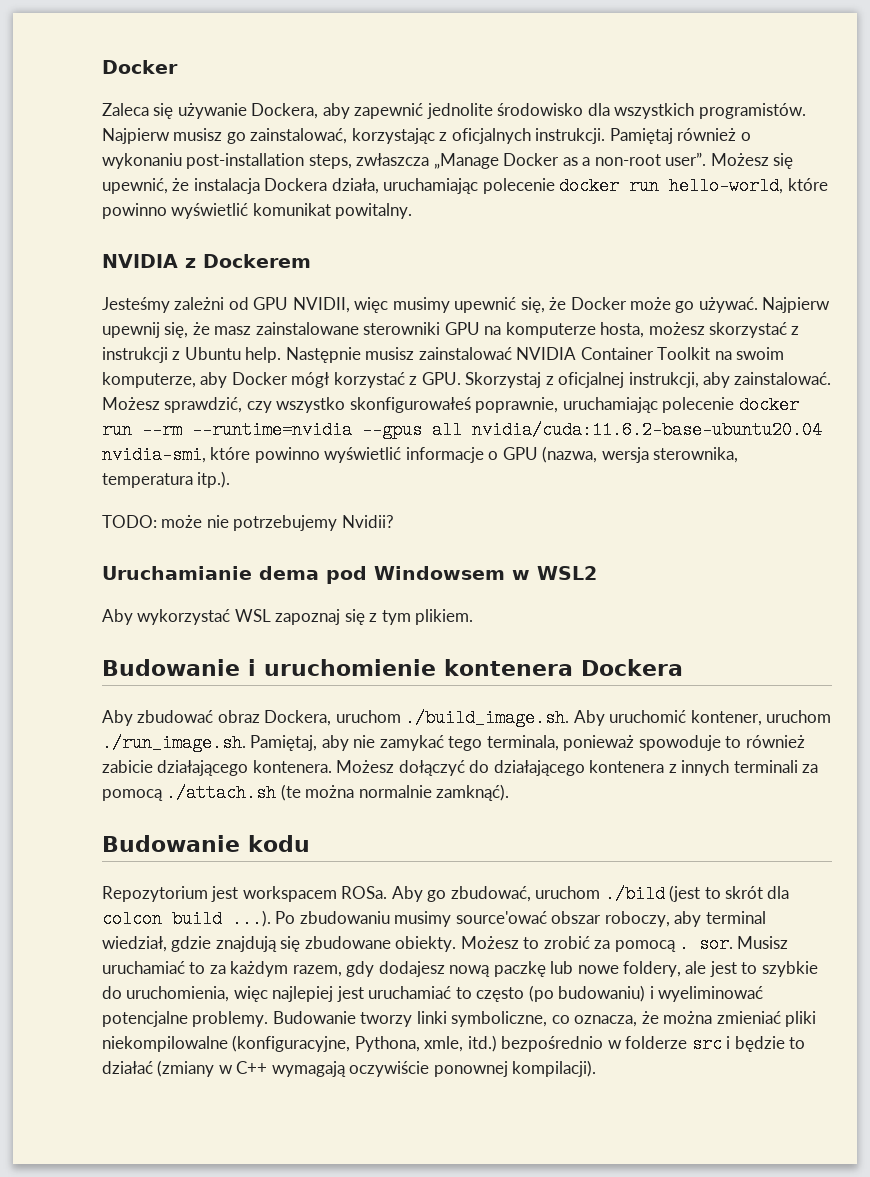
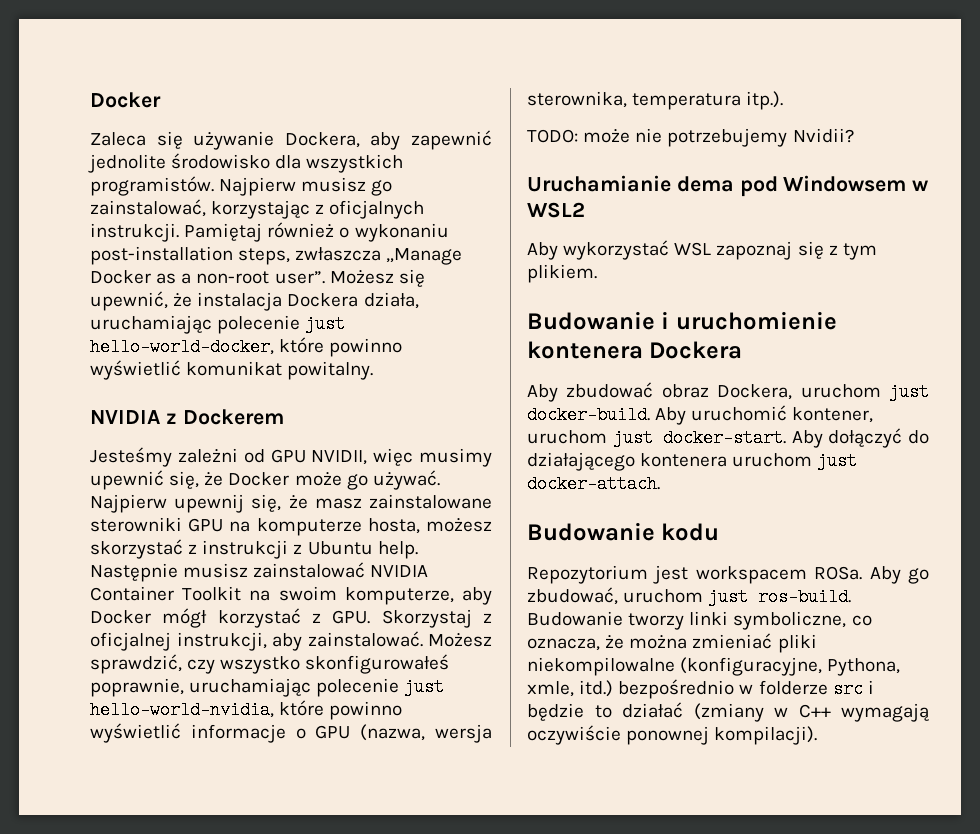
- Możesz się upewnić, że instalacja Dockera działa, uruchamiając polecenie docker run hello-world, które powinno wyświetlić komunikat powitalny.
+ Możesz się upewnić, że instalacja Dockera działa, uruchamiając polecenie just hello-world-docker, które powinno wyświetlić komunikat powitalny.
- Możesz sprawdzić, czy wszystko skonfigurowałeś poprawnie, uruchamiając polecenie docker run --rm --runtime=nvidia --gpus all nvidia/cuda:11.6.2-base-ubuntu20.04 nvidia-smi, które powinno wyświetlić informacje o GPU (nazwa, wersja sterownika, temperatura itp.).
+ Możesz sprawdzić, czy wszystko skonfigurowałeś poprawnie, uruchamiając polecenie just hello-world-nvidia, które powinno wyświetlić informacje o GPU (nazwa, wersja sterownika, temperatura itp.).
- Aby zbudować obraz Dockera, uruchom ./build_image.sh. Aby uruchomić kontener, uruchom ./run_image.sh. Pamiętaj, aby nie zamykać tego terminala, ponieważ spowoduje to również zabicie działającego kontenera. Możesz dołączyć do działającego kontenera z innych terminali za pomocą ./attach.sh (te można normalnie zamknąć).
+ Aby zbudować obraz Dockera, uruchom just docker-build. Aby uruchomić kontener, uruchom just docker-start. Aby dołączyć do działającego kontenera uruchom just docker-attach.
- Aby go zbudować, uruchom ./bild (jest to skrót dla colcon build ...). Po zbudowaniu musimy source'ować obszar roboczy, aby terminal wiedział, gdzie znajdują się zbudowane obiekty. Możesz to zrobić za pomocą . sor. Musisz uruchamiać to za każdym razem, gdy dodajesz nową paczkę lub nowe foldery, ale jest to szybkie do uruchomienia, więc najlepiej jest uruchamiać to często (po budowaniu) i wyeliminować potencjalne problemy.
+ Aby go zbudować, uruchom just ros-build.

